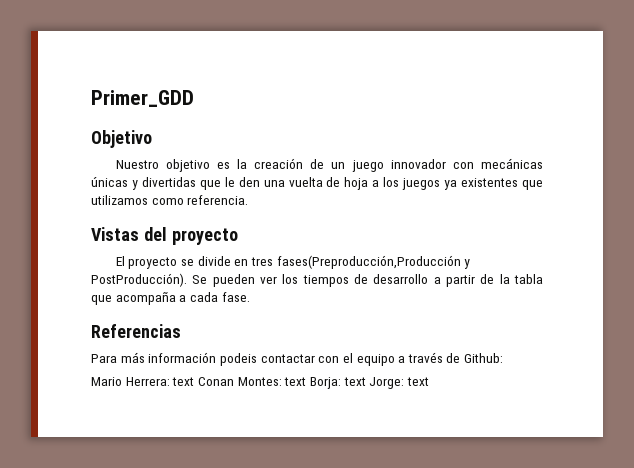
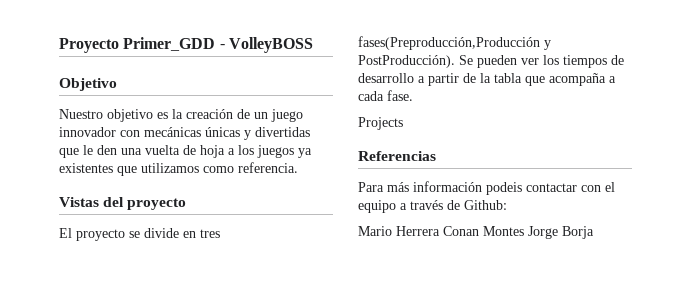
- Primer_GDD
+ Proyecto Primer_GDD - VolleyBOSS
+ Projects
- Mario Herrera: text Conan Montes: text Borja: text Jorge: text
+ Mario Herrera Conan Montes Jorge Borja

